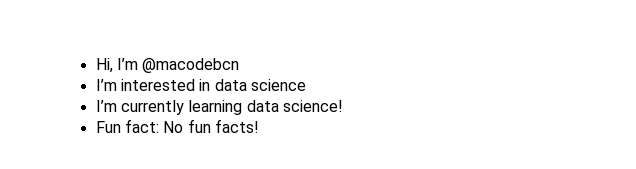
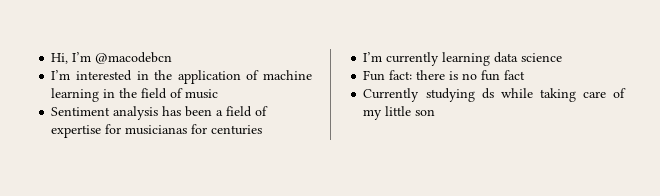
- I’m interested in data science
+ I’m interested in the application of machine learning in the field of music
+ Sentiment analysis has been a field of expertise for musicianas for centuries
- I’m currently learning data science!
+ I’m currently learning data science
- Fun fact: No fun facts!
+ Fun fact: there is no fun fact
+ Currently studying ds while taking care of my little son

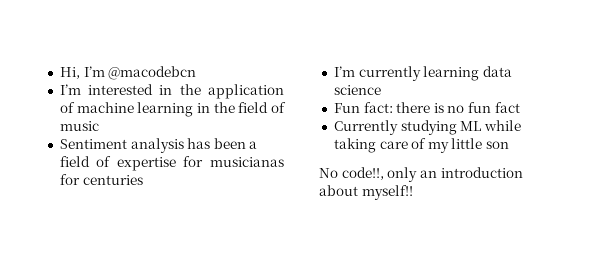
- Currently studying ds while taking care of my little son
+ Currently studying ML while taking care of my little son
+ No code!!, only an introduction about myself!!

